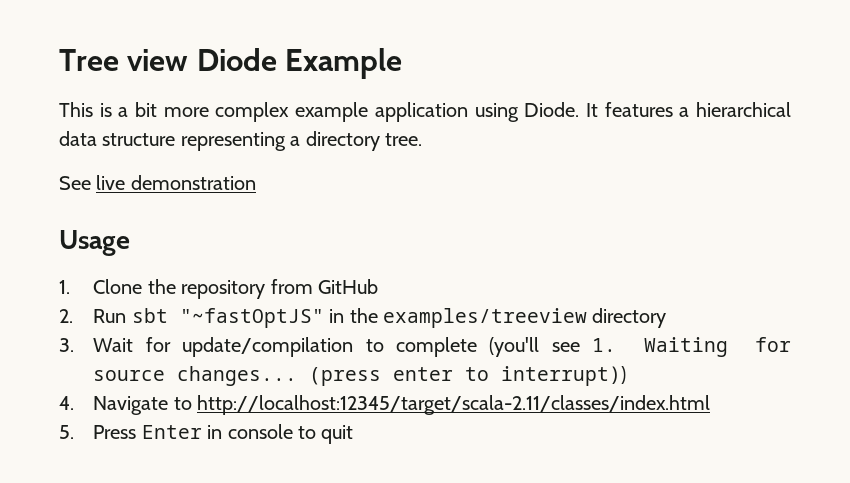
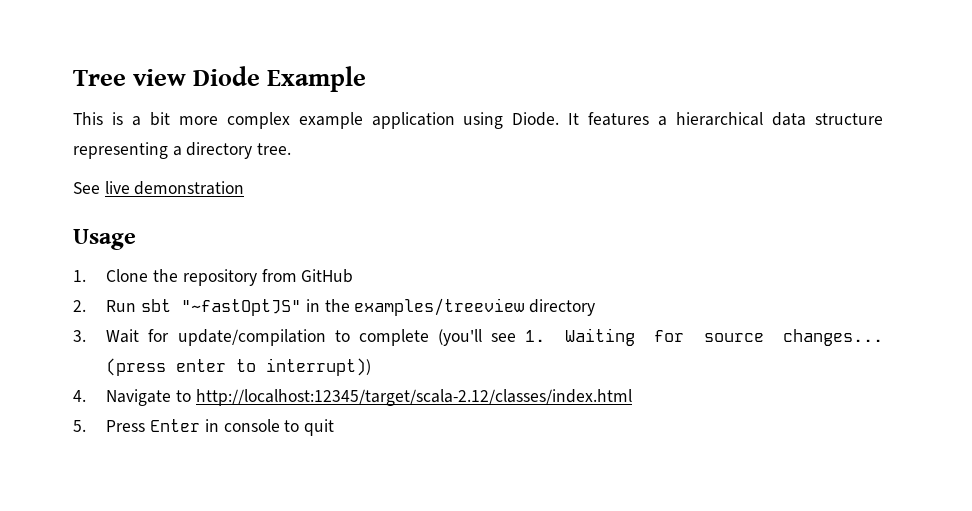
- 4. Navigate to http://localhost:12345/target/scala-2.11/classes/index.html
+ 4. Navigate to http://localhost:12345/target/scala-2.12/classes/index.html

